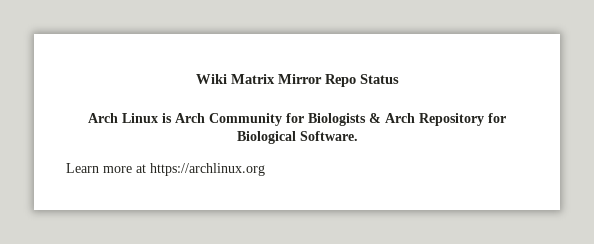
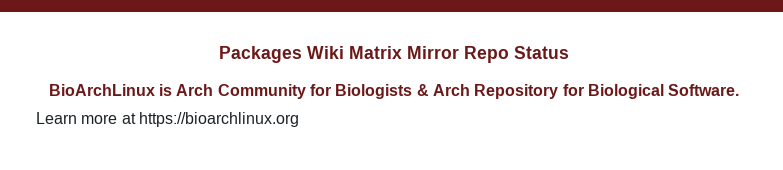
- Wiki Matrix Mirror Repo Status
+ Packages Wiki Matrix Mirror Repo Status
- Arch Linux is Arch Community for Biologists & Arch Repository for Biological Software.
+ BioArchLinux is Arch Community for Biologists & Arch Repository for Biological Software.
- Learn more at https://archlinux.org
+ Learn more at https://bioarchlinux.org

